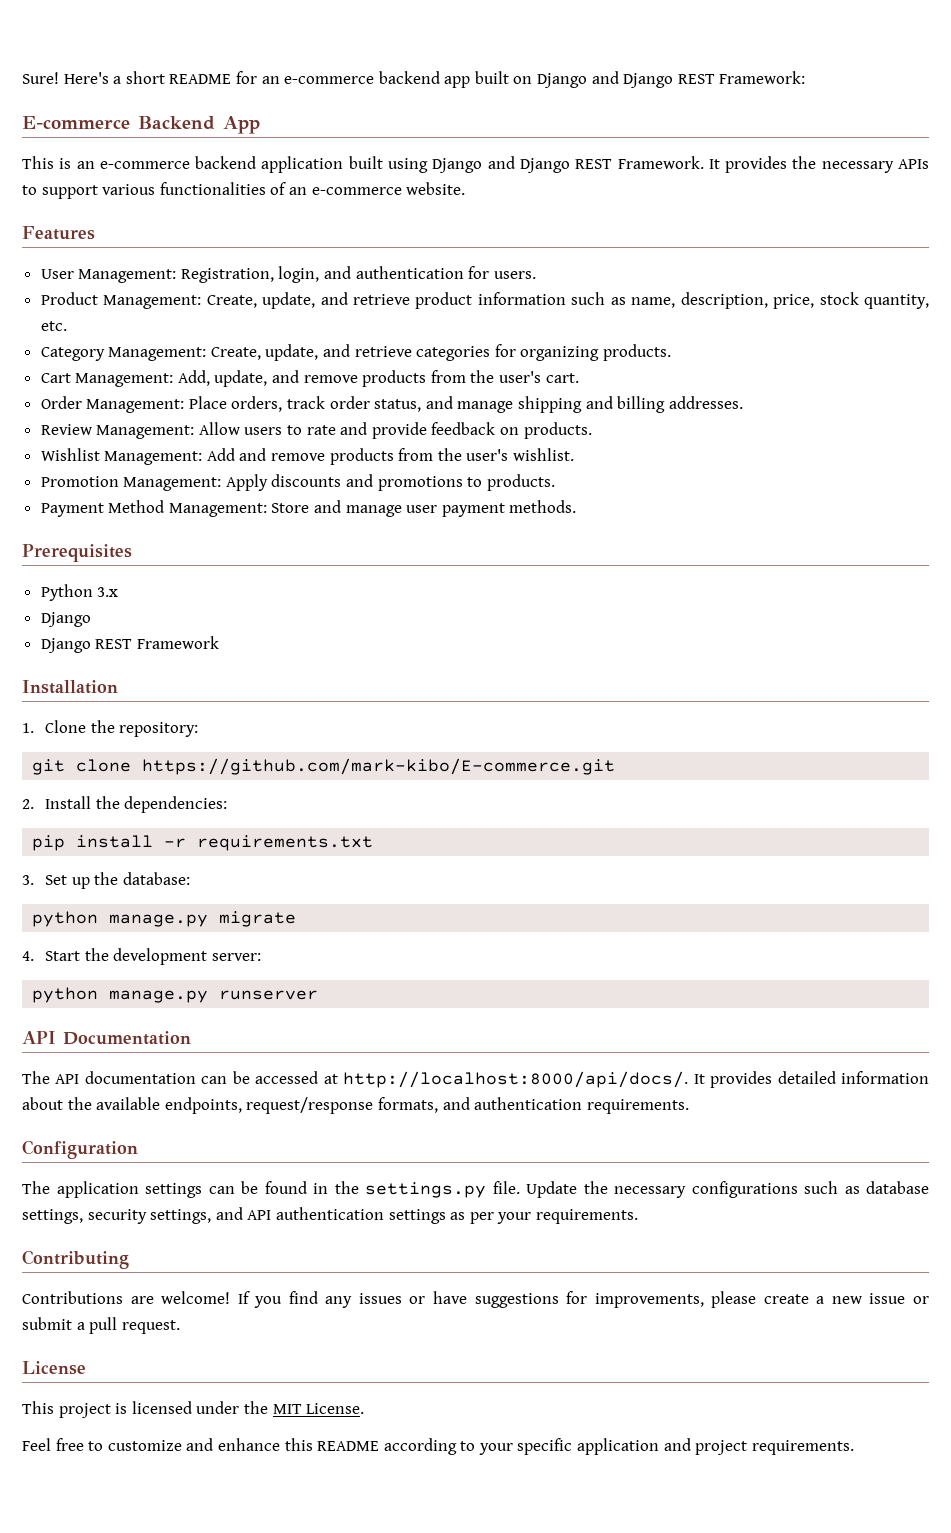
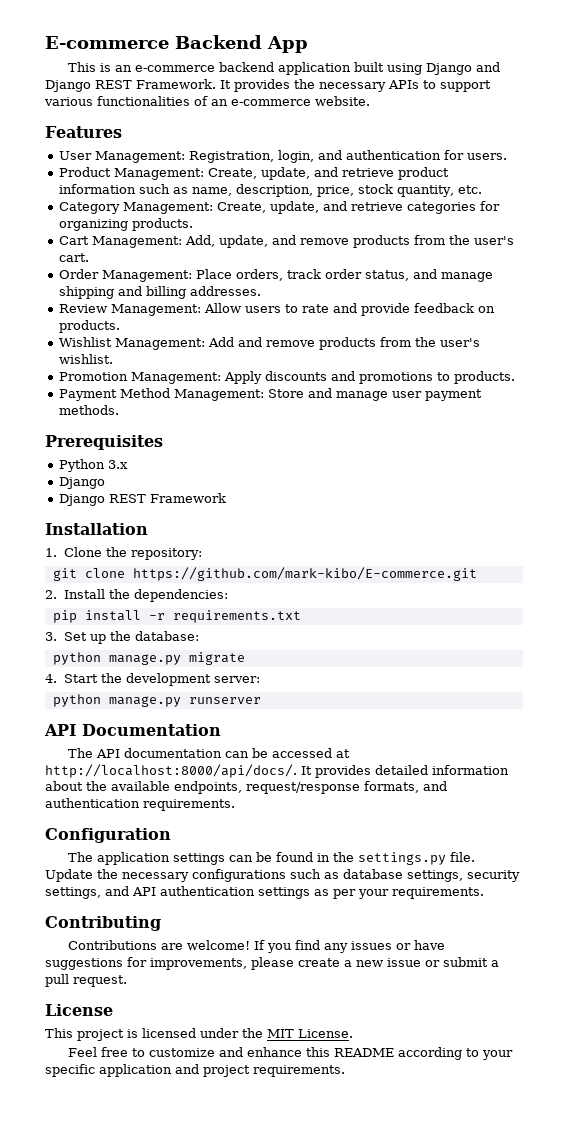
- Sure! Here's a short README for an e-commerce backend app built on Django and Django REST Framework:

